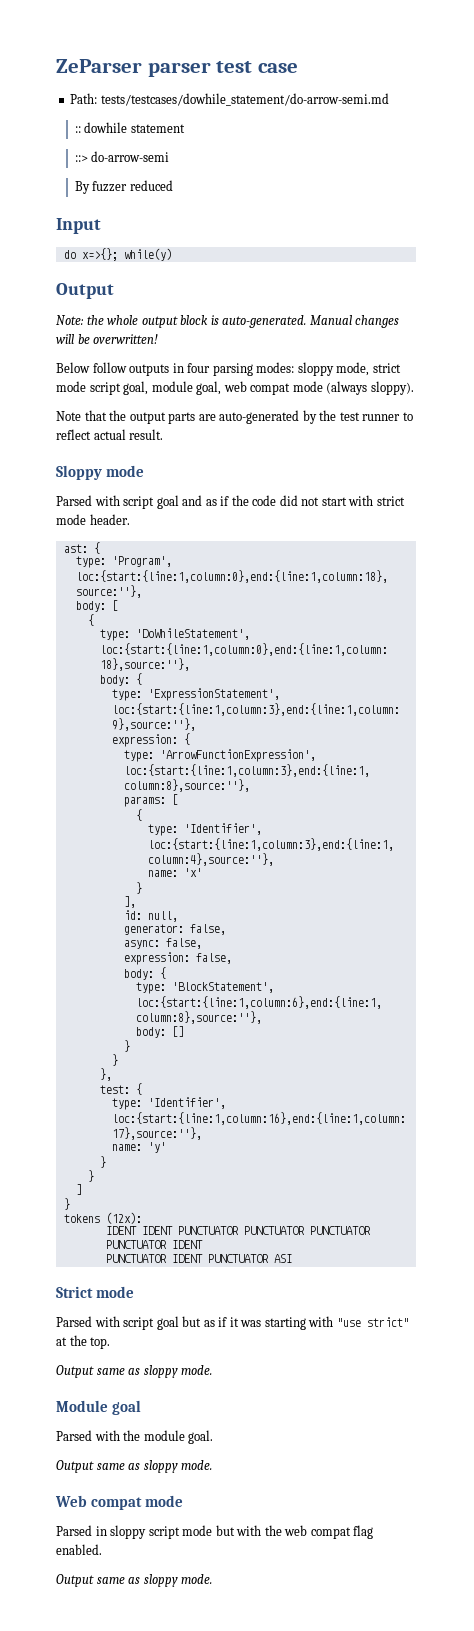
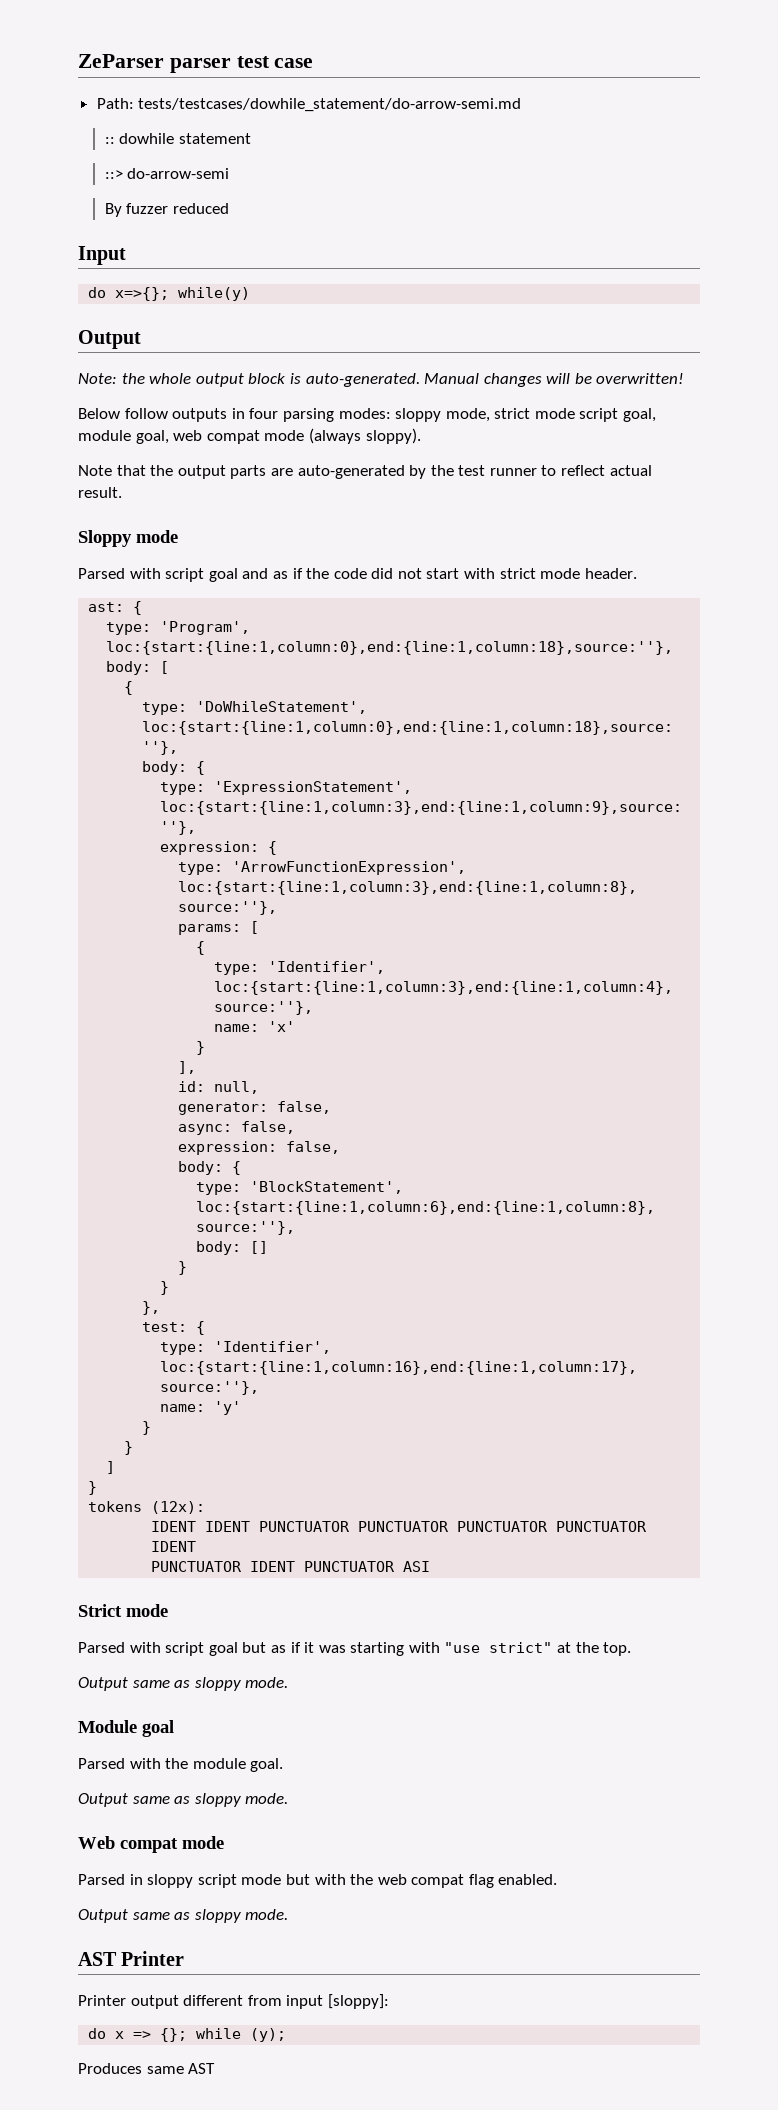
+ AST Printer
+ Printer output different from input [sloppy]:
+ do x => {}; while (y);
+ Produces same AST

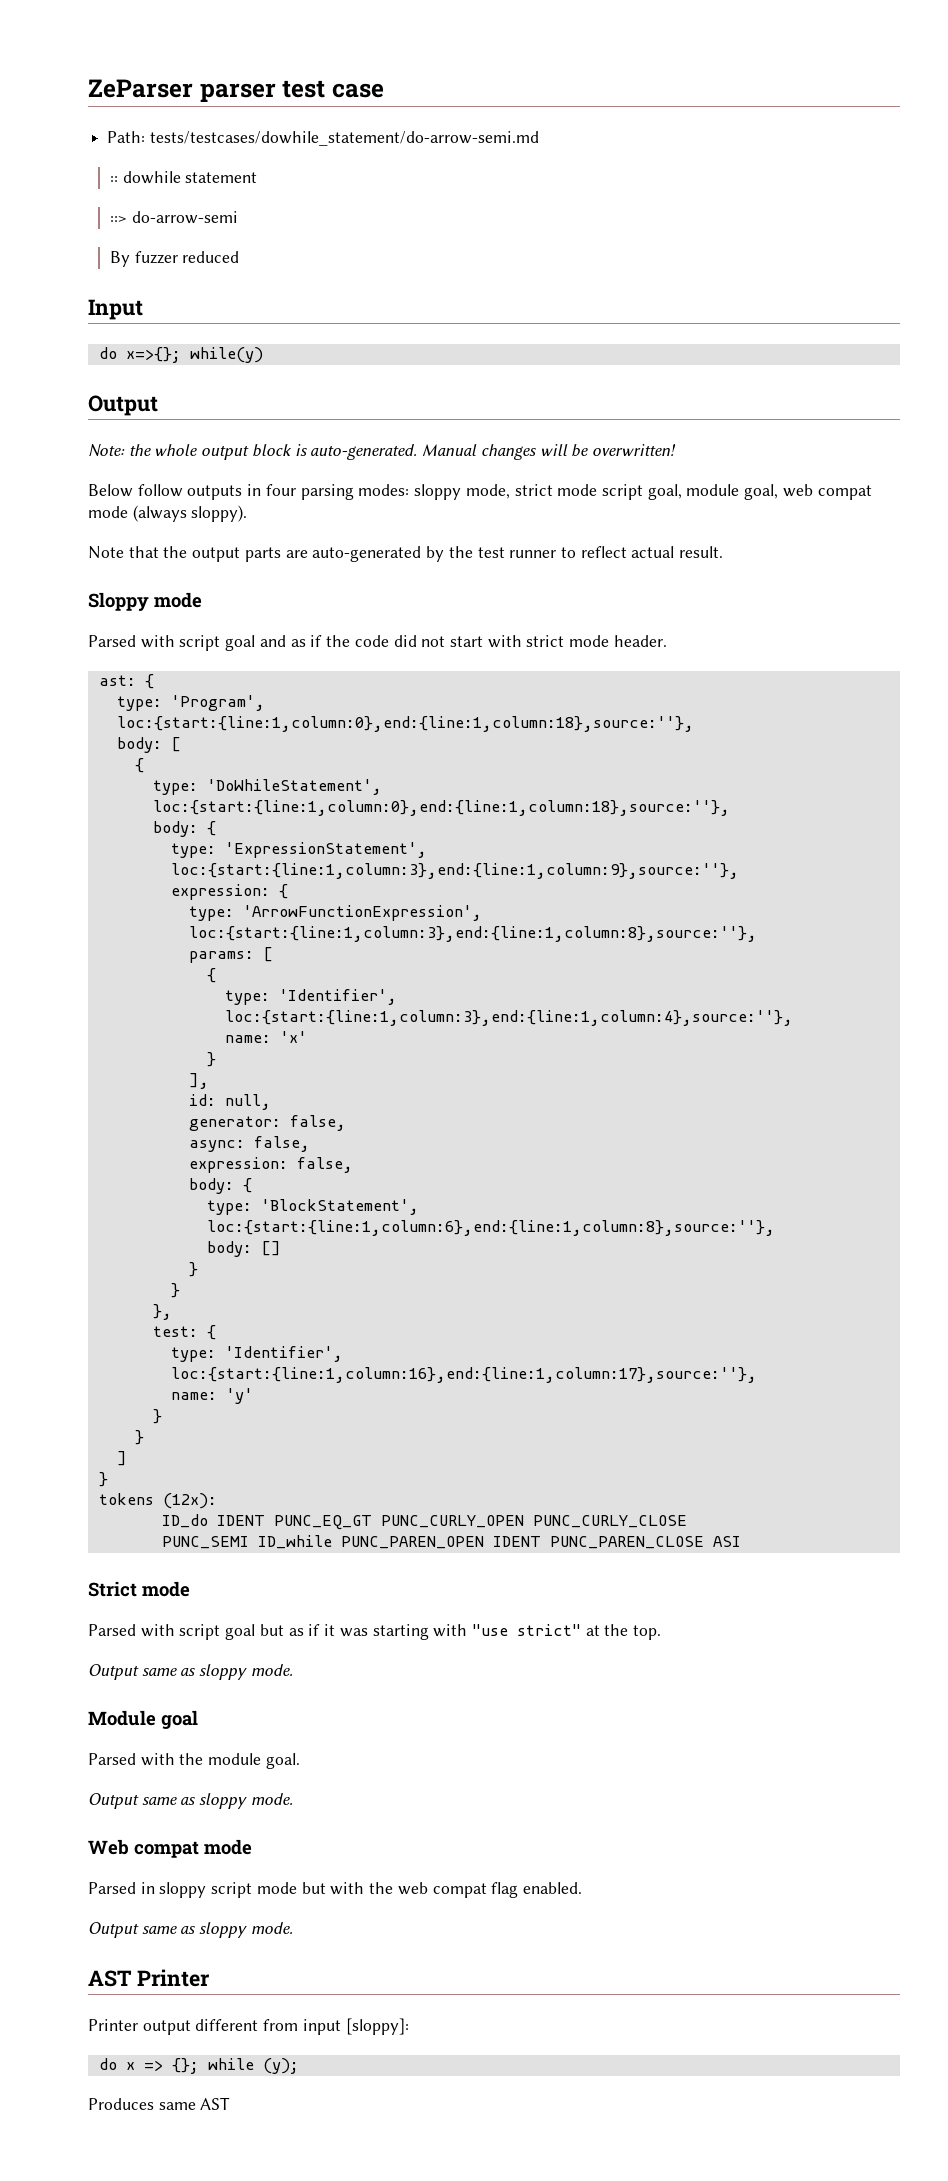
- IDENT IDENT PUNCTUATOR PUNCTUATOR PUNCTUATOR PUNCTUATOR IDENT
- PUNCTUATOR IDENT PUNCTUATOR ASI
+ ID_do IDENT PUNC_EQ_GT PUNC_CURLY_OPEN PUNC_CURLY_CLOSE
+ PUNC_SEMI ID_while PUNC_PAREN_OPEN IDENT PUNC_PAREN_CLOSE ASI

